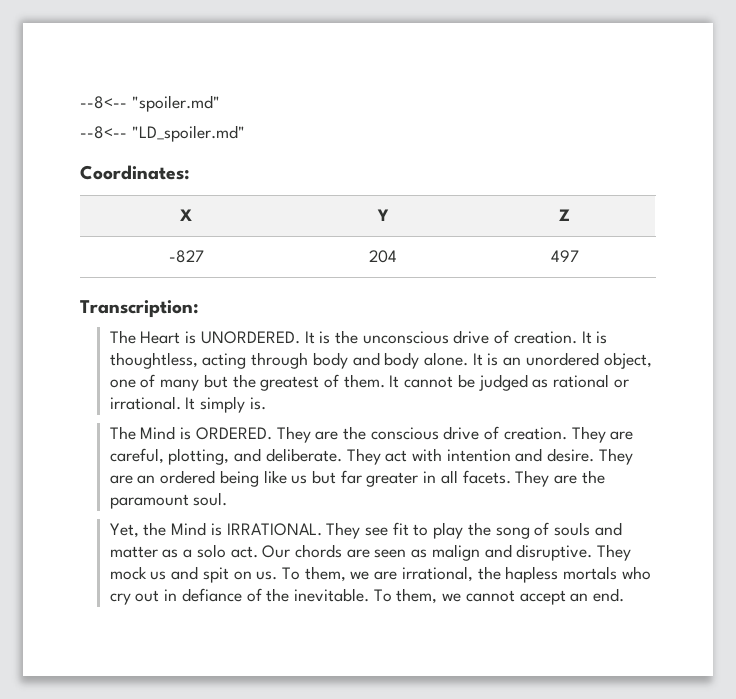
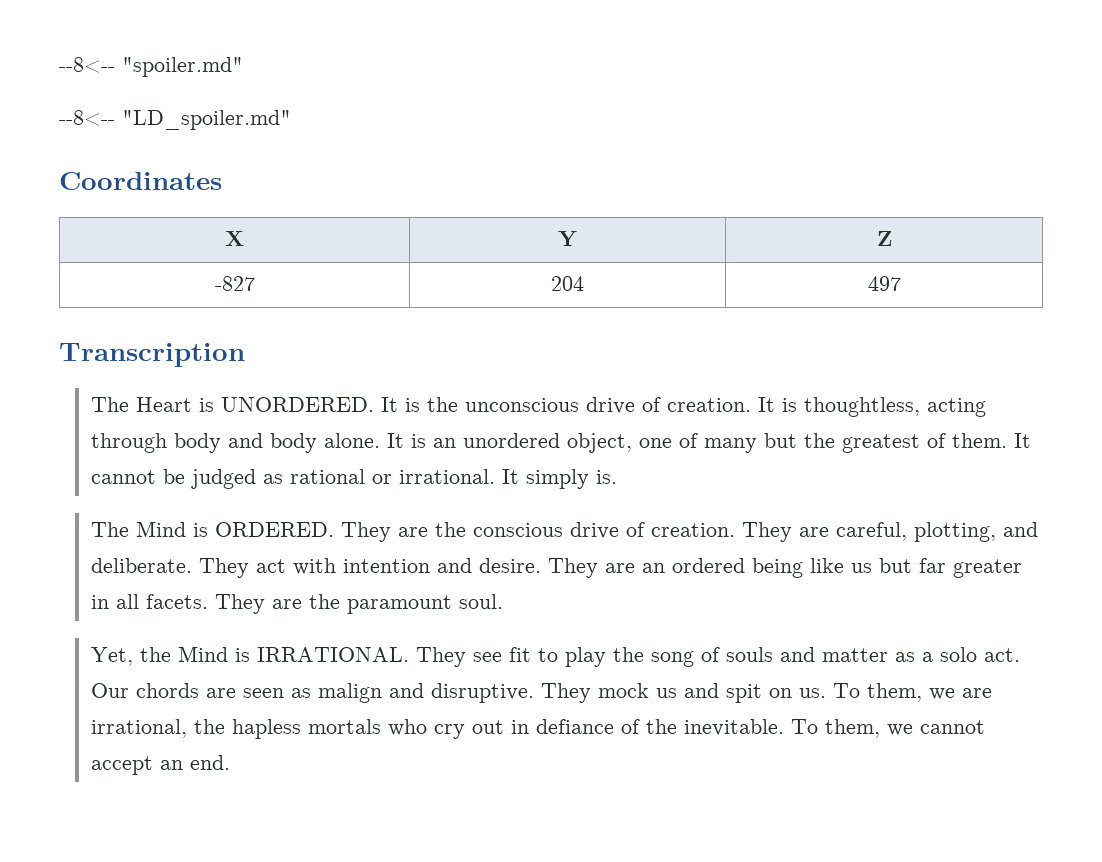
- Coordinates:
+ Coordinates
- Transcription:
+ Transcription

